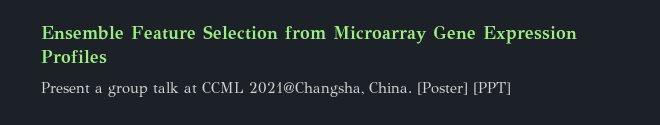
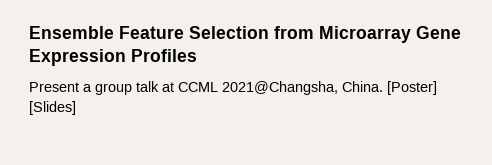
- [Poster] [PPT]
+ [Poster] [Slides]

